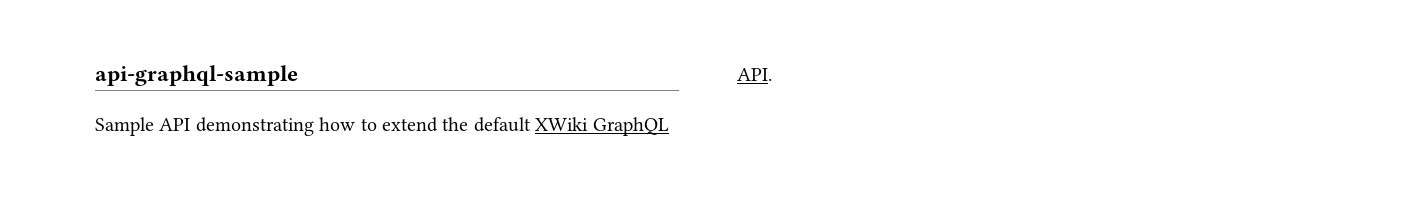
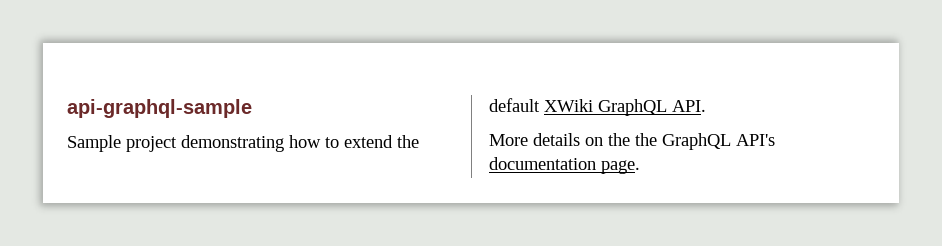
- Sample API demonstrating how to extend the default XWiki GraphQL API.
+ Sample project demonstrating how to extend the default XWiki GraphQL API.
+ More details on the the GraphQL API's documentation page.

